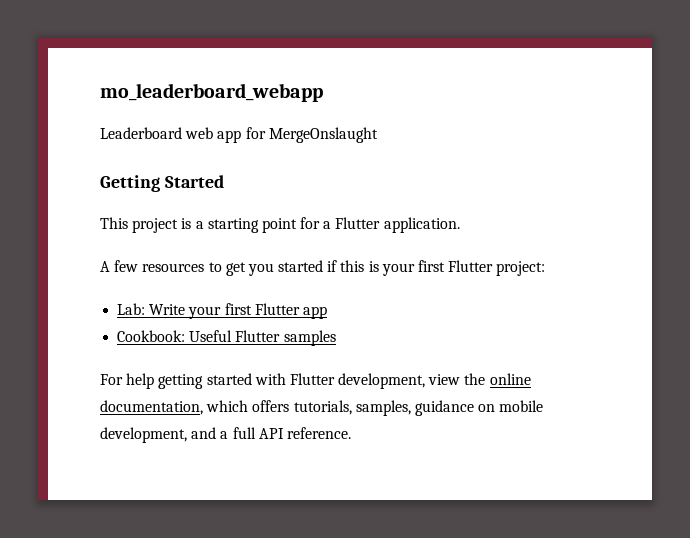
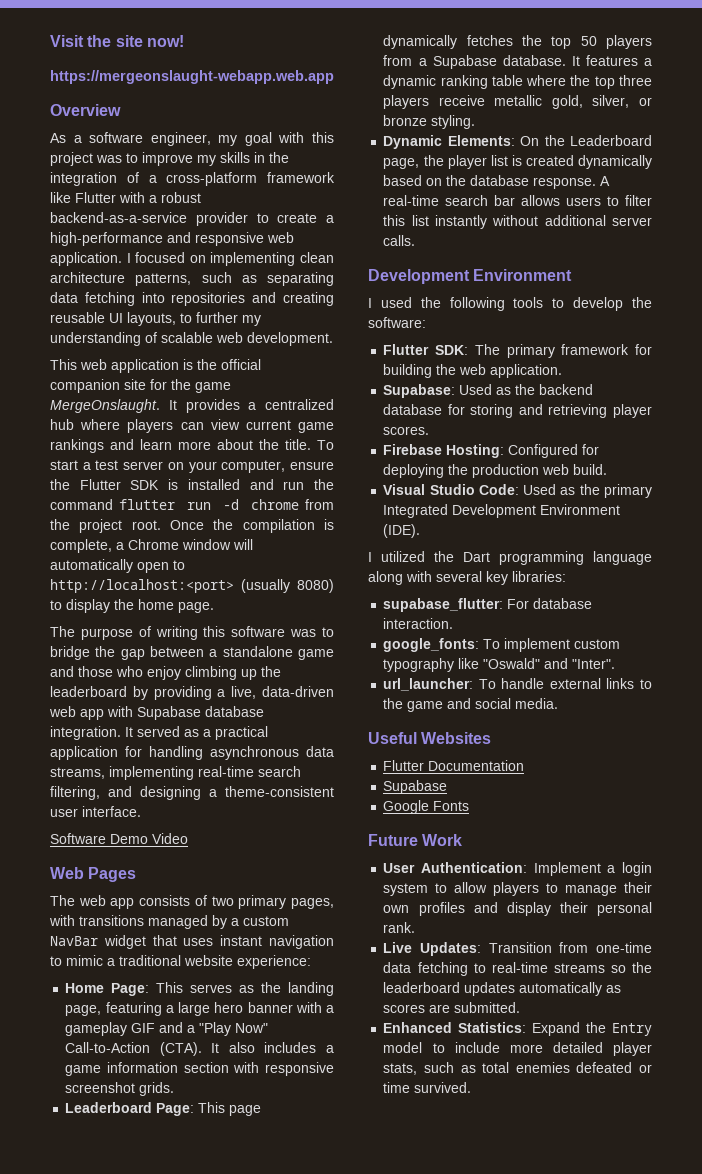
- mo_leaderboard_webapp
- Leaderboard web app for MergeOnslaught
- Getting Started
- This project is a starting point for a Flutter application.
- A few resources to get you started if this is your first Flutter project:
- Lab: Write your first Flutter app
- Cookbook: Useful Flutter samples
- For help getting started with Flutter development, view the online documentation, which offers tutorials, samples, guidance on mobile development, and a full API reference.
+ Visit the site now!
+ https://mergeonslaught-webapp.web.app
+ Overview
+ As a software engineer, my goal with this project was to improve my skills in the integration of a cross-platform framework like Flutter with a robust backend-as-a-service provider to create a high-performance and responsive web application. I focused on implementing clean architecture patterns, such as separating data fetching into repositories and creating reusable UI layouts, to further my understanding of scalable web development.
+ This web application is the official companion site for the game MergeOnslaught. It provides a centralized hub where players can view current game rankings and learn more about the title. To start a test server on your computer, ensure the Flutter SDK is installed and run the command flutter run -d chrome from the project root. Once the compilation is complete, a Chrome window will automatically open to http://localhost:<port> (usually 8080) to display the home page.
+ The purpose of writing this software was to bridge the gap between a standalone game and those who enjoy climbing up the leaderboard by providing a live, data-driven web app with Supabase database integration. It served as a practical application for handling asynchronous data streams, implementing real-time search filtering, and designing a theme-consistent user interface.
+ Software Demo Video
+ Web Pages
+ The web app consists of two primary pages, with transitions managed by a custom NavBar widget that uses instant navigation to mimic a traditional website experience:
+ Home Page: This serves as the landing page, featuring a large hero banner with a gameplay GIF and a "Play Now" Call-to-Action (CTA). It also includes a game information section with responsive screenshot grids.
+ Leaderboard Page: This page dynamically fetches the top 50 players from a Supabase database. It features a dynamic ranking table where the top three players receive metallic gold, silver, or bronze styling.
+ Dynamic Elements: On the Leaderboard page, the player list is created dynamically based on the database response. A real-time search bar allows users to filter this list instantly without additional server calls.
+ Development Environment
+ I used the following tools to develop the software:
+ Flutter SDK: The primary framework for building the web application.
+ Supabase: Used as the backend database for storing and retrieving player scores.
+ Firebase Hosting: Configured for deploying the production web build.
+ Visual Studio Code: Used as the primary Integrated Development Environment (IDE).
+ I utilized the Dart programming language along with several key libraries:
+ supabase_flutter: For database interaction.
+ google_fonts: To implement custom typography like "Oswald" and "Inter".
+ url_launcher: To handle external links to the game and social media.
+ Useful Websites
+ Flutter Documentation
+ Supabase
+ Google Fonts
+ Future Work
+ User Authentication: Implement a login system to allow players to manage their own profiles and display their personal rank.
+ Live Updates: Transition from one-time data fetching to real-time streams so the leaderboard updates automatically as scores are submitted.
+ Enhanced Statistics: Expand the Entry model to include more detailed player stats, such as total enemies defeated or time survived.

